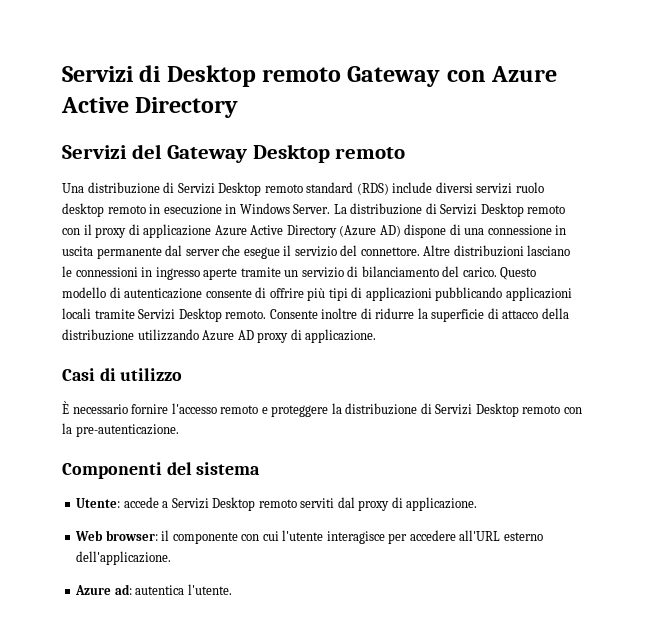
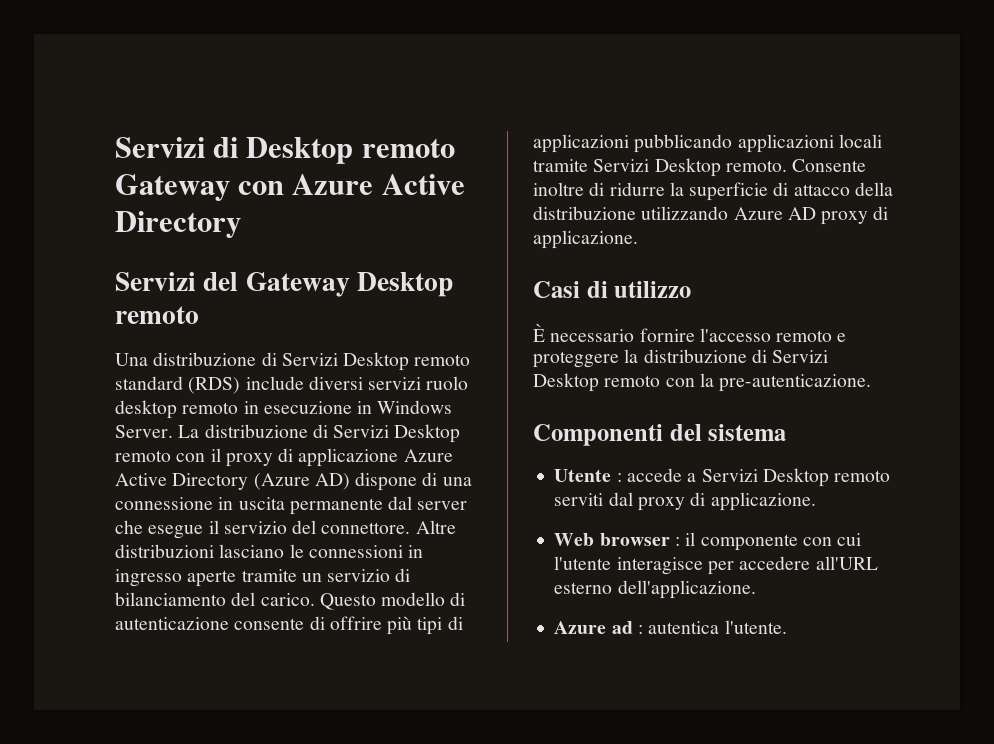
- Utente: accede a Servizi Desktop remoto serviti dal proxy di applicazione.
+ Utente : accede a Servizi Desktop remoto serviti dal proxy di applicazione.
- Web browser: il componente con cui l'utente interagisce per accedere all'URL esterno dell'applicazione.
+ Web browser : il componente con cui l'utente interagisce per accedere all'URL esterno dell'applicazione.
- Azure ad: autentica l'utente.
+ Azure ad : autentica l'utente.

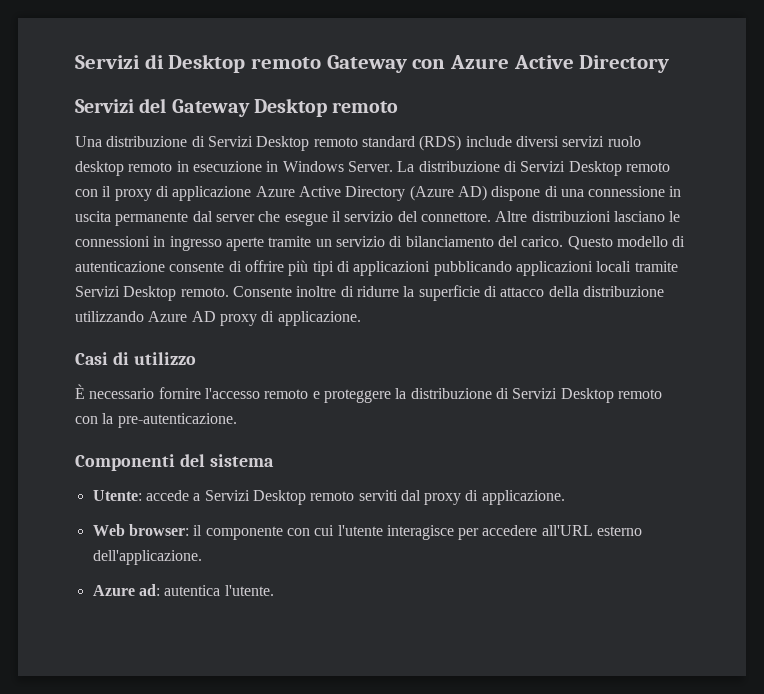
- Utente : accede a Servizi Desktop remoto serviti dal proxy di applicazione.
+ Utente: accede a Servizi Desktop remoto serviti dal proxy di applicazione.
- Web browser : il componente con cui l'utente interagisce per accedere all'URL esterno dell'applicazione.
+ Web browser: il componente con cui l'utente interagisce per accedere all'URL esterno dell'applicazione.
- Azure ad : autentica l'utente.
+ Azure ad: autentica l'utente.

